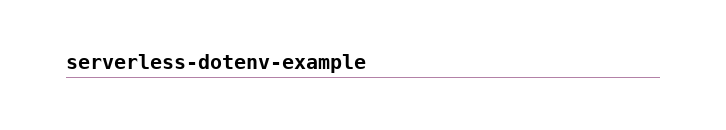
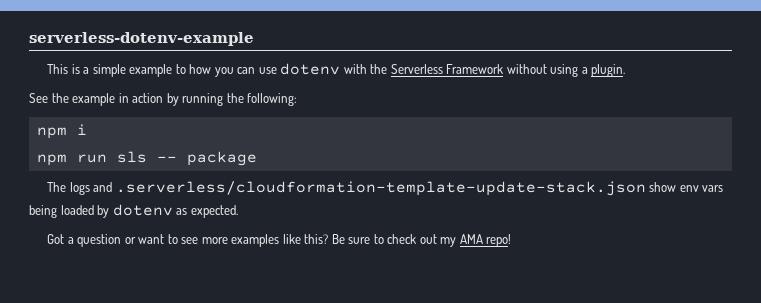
+ This is a simple example to how you can use dotenv with the Serverless Framework without using a plugin.
+ See the example in action by running the following:
+ npm i
+ npm run sls -- package
+ The logs and .serverless/cloudformation-template-update-stack.json show env vars being loaded by dotenv as expected.
+ Got a question or want to see more examples like this? Be sure to check out my AMA repo!

